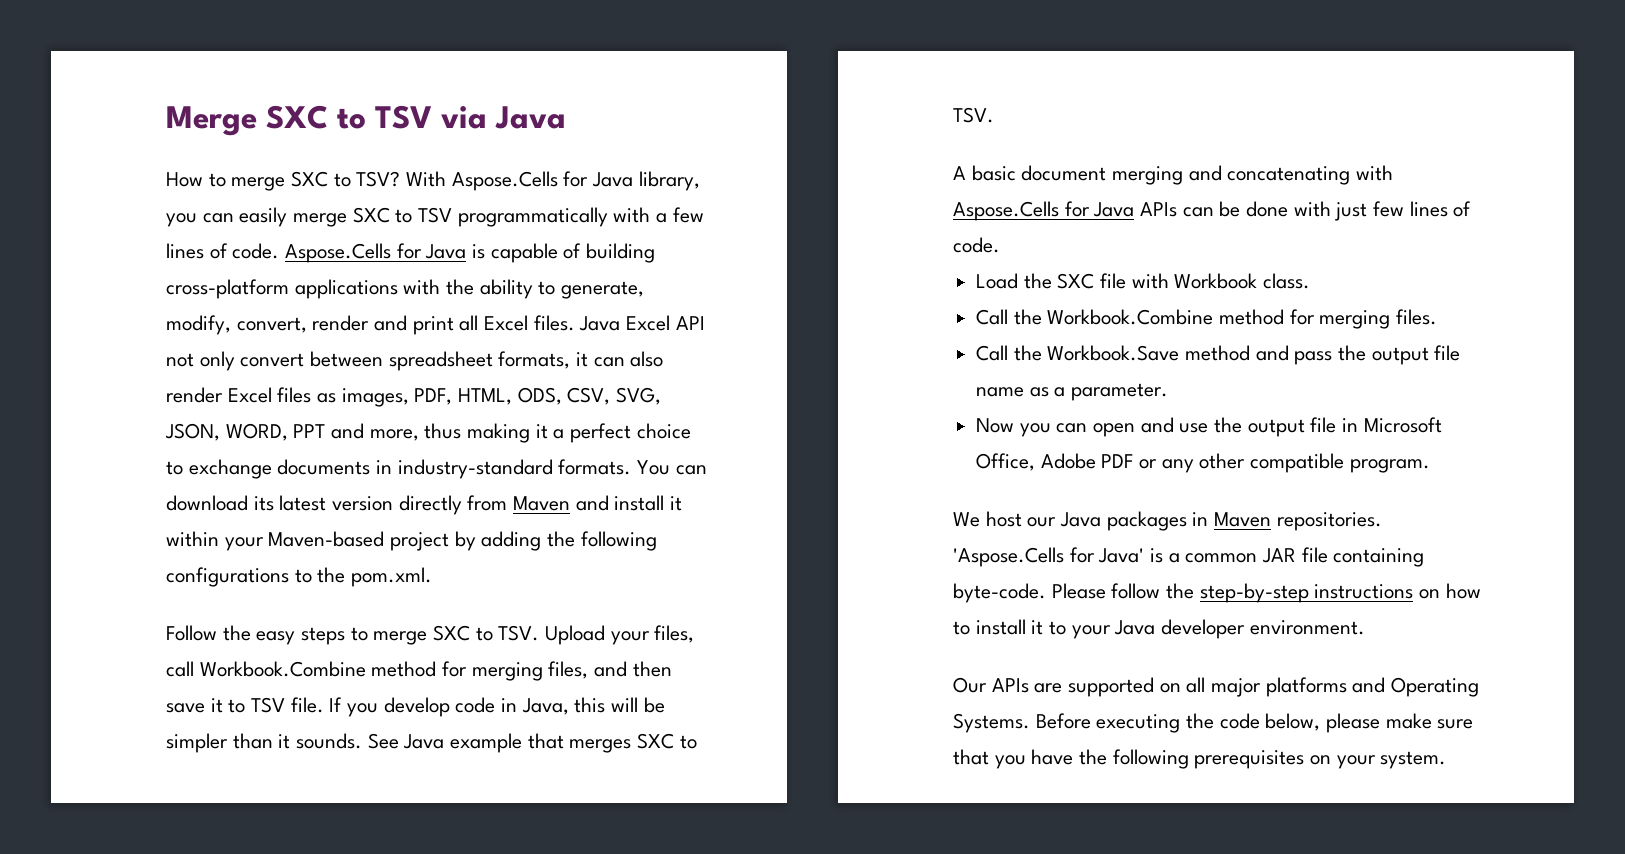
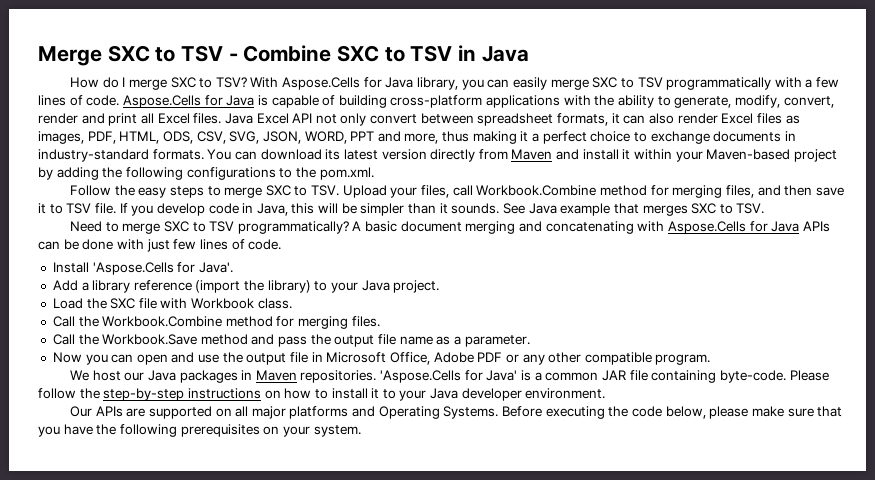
- Merge SXC to TSV via Java
+ Merge SXC to TSV - Combine SXC to TSV in Java
- How to merge SXC to TSV?
+ How do I merge SXC to TSV?
+ Need to merge SXC to TSV programmatically?
+ Install 'Aspose.Cells for Java'.
+ Add a library reference (import the library) to your Java project.

